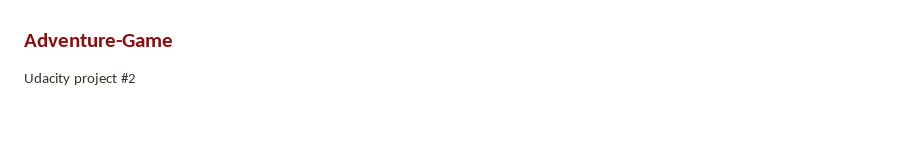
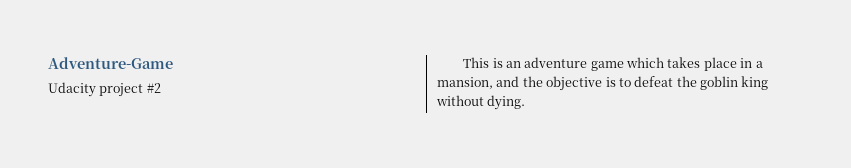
+ This is an adventure game which takes place in a mansion, and the objective is to defeat the goblin king without dying.

